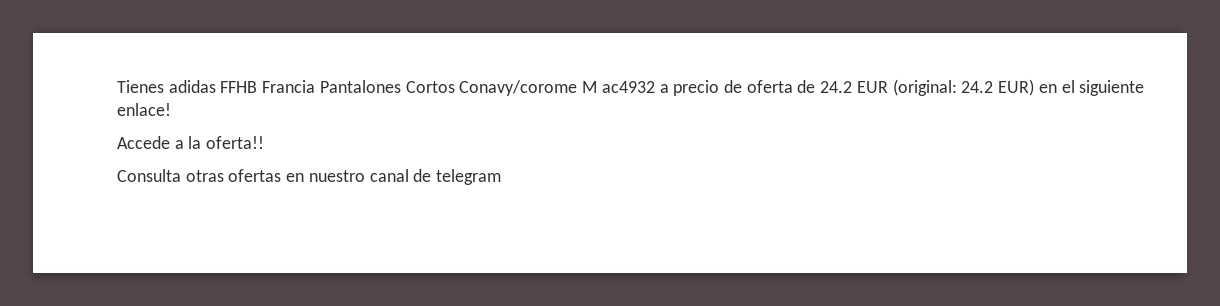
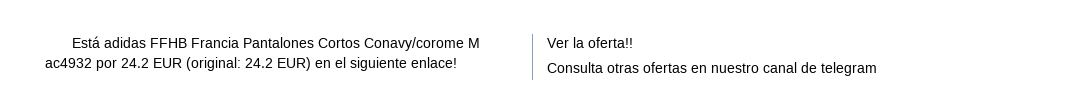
- Tienes adidas FFHB Francia Pantalones Cortos Conavy/corome M ac4932 a precio de oferta de 24.2 EUR (original: 24.2 EUR) en el siguiente enlace!
+ Está adidas FFHB Francia Pantalones Cortos Conavy/corome M ac4932 por 24.2 EUR (original: 24.2 EUR) en el siguiente enlace!
- Accede a la oferta!!
+ Ver la oferta!!

